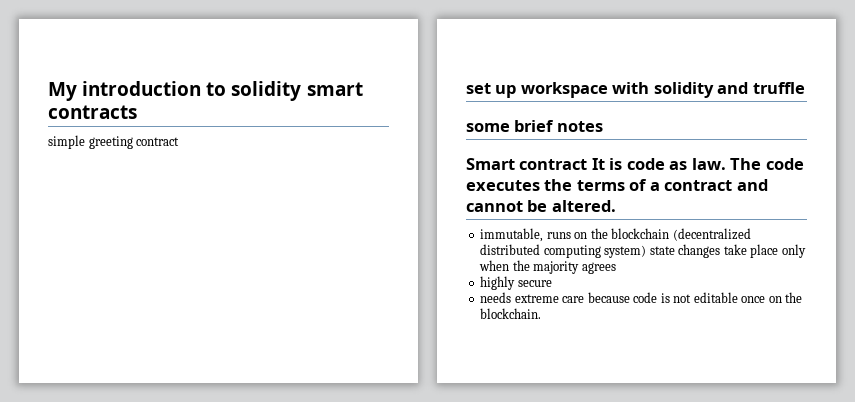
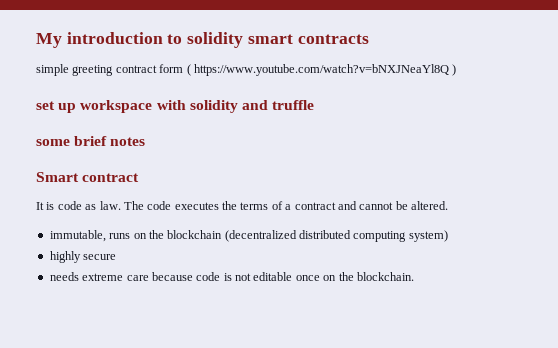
- simple greeting contract
+ simple greeting contract form ( https://www.youtube.com/watch?v=bNXJNeaYl8Q )
- Smart contract It is code as law.
+ Smart contract
+ It is code as law.
- immutable, runs on the blockchain (decentralized distributed computing system) state changes take place only when the majority agrees
+ immutable, runs on the blockchain (decentralized distributed computing system)

